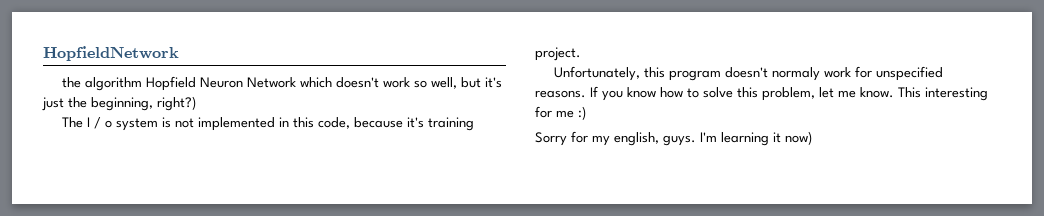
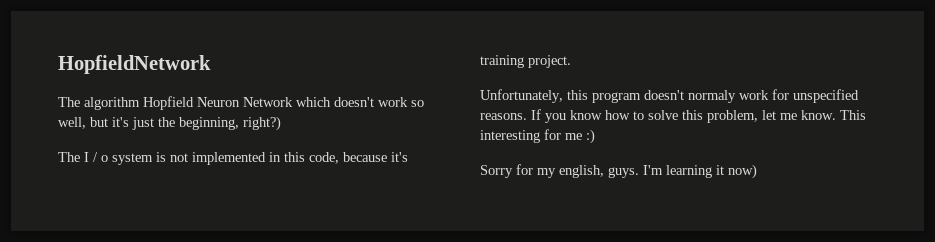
- the algorithm Hopfield Neuron Network which doesn't work so well, but it's just the beginning, right?)
+ The algorithm Hopfield Neuron Network which doesn't work so well, but it's just the beginning, right?)

